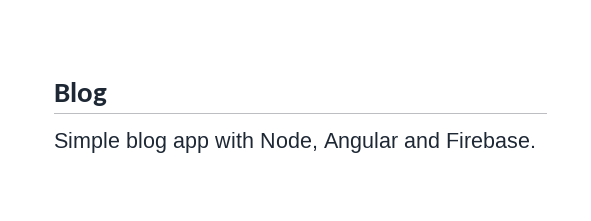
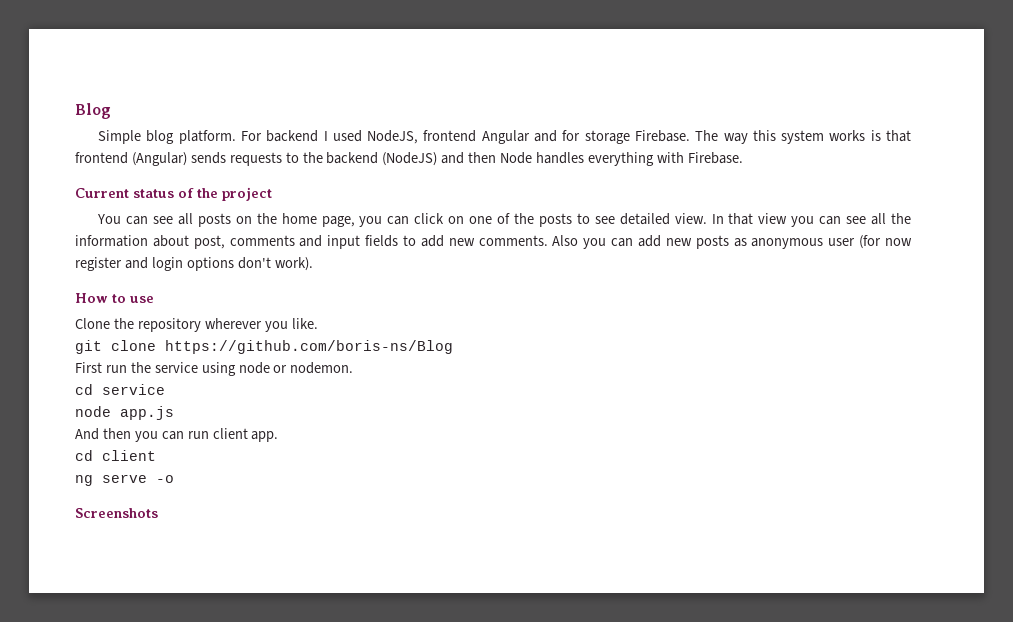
- Simple blog app with Node, Angular and Firebase.
+ Simple blog platform. For backend I used NodeJS, frontend Angular and for storage Firebase. The way this system works is that frontend (Angular) sends requests to the backend (NodeJS) and then Node handles everything with Firebase.
+ Current status of the project
+ You can see all posts on the home page, you can click on one of the posts to see detailed view. In that view you can see all the information about post, comments and input fields to add new comments. Also you can add new posts as anonymous user (for now register and login options don't work).
+ How to use
+ Clone the repository wherever you like.
+ git clone https://github.com/boris-ns/Blog
+ First run the service using node or nodemon.
+ cd service
+ node app.js
+ And then you can run client app.
+ cd client
+ ng serve -o
+ Screenshots

